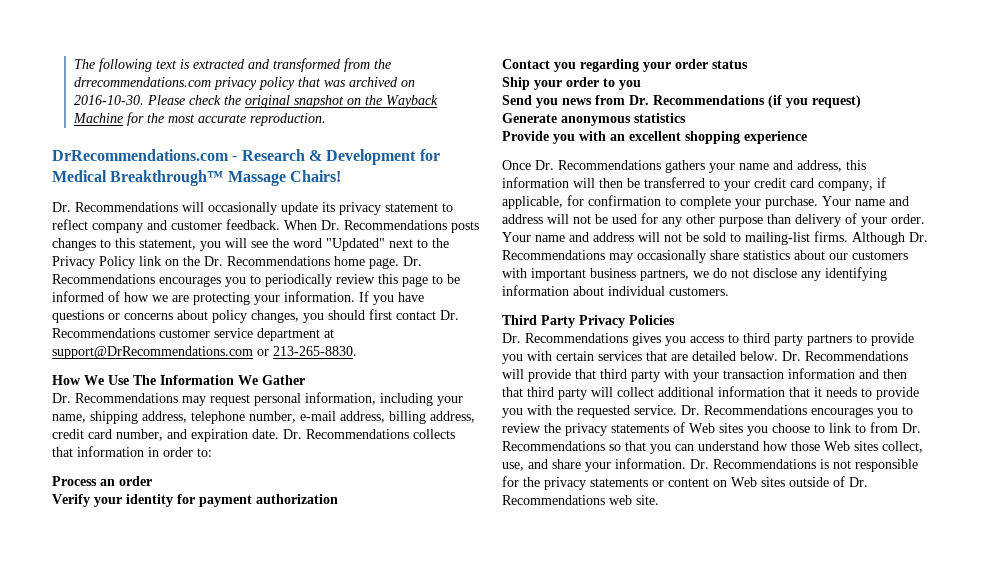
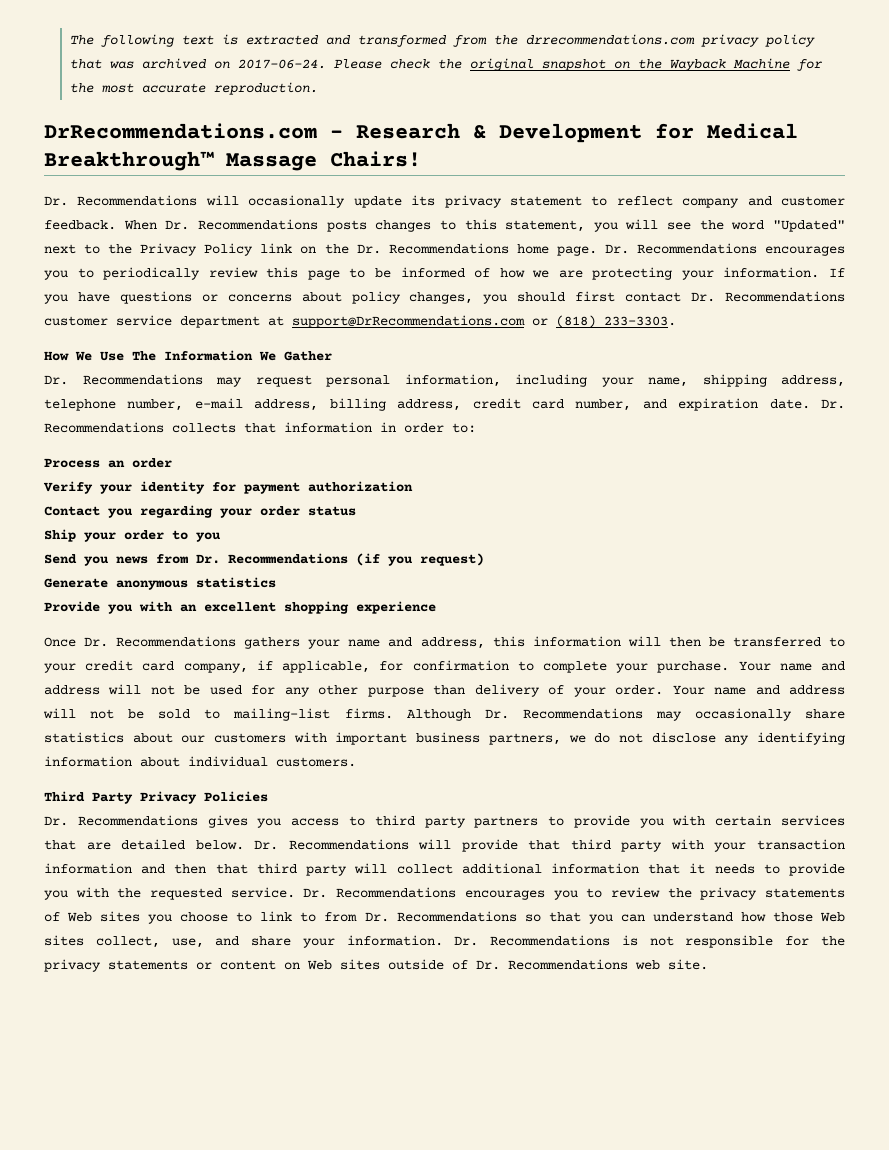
- The following text is extracted and transformed from the drrecommendations.com privacy policy that was archived on 2016-10-30.
+ The following text is extracted and transformed from the drrecommendations.com privacy policy that was archived on 2017-06-24.
- If you have questions or concerns about policy changes, you should first contact Dr. Recommendations customer service department at support@DrRecommendations.com or 213-265-8830.
+ If you have questions or concerns about policy changes, you should first contact Dr. Recommendations customer service department at support@DrRecommendations.com or (818) 233-3303.

